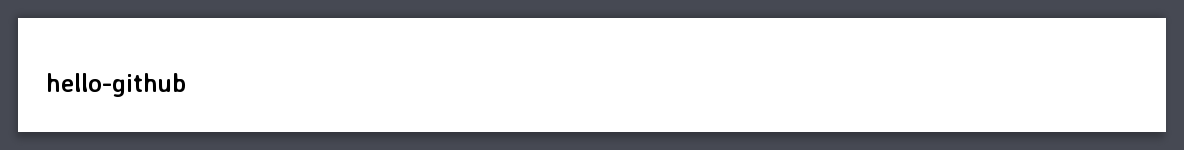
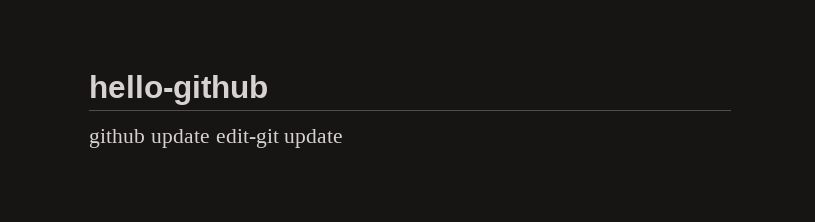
+ github update edit-git update

